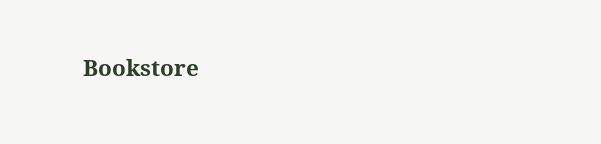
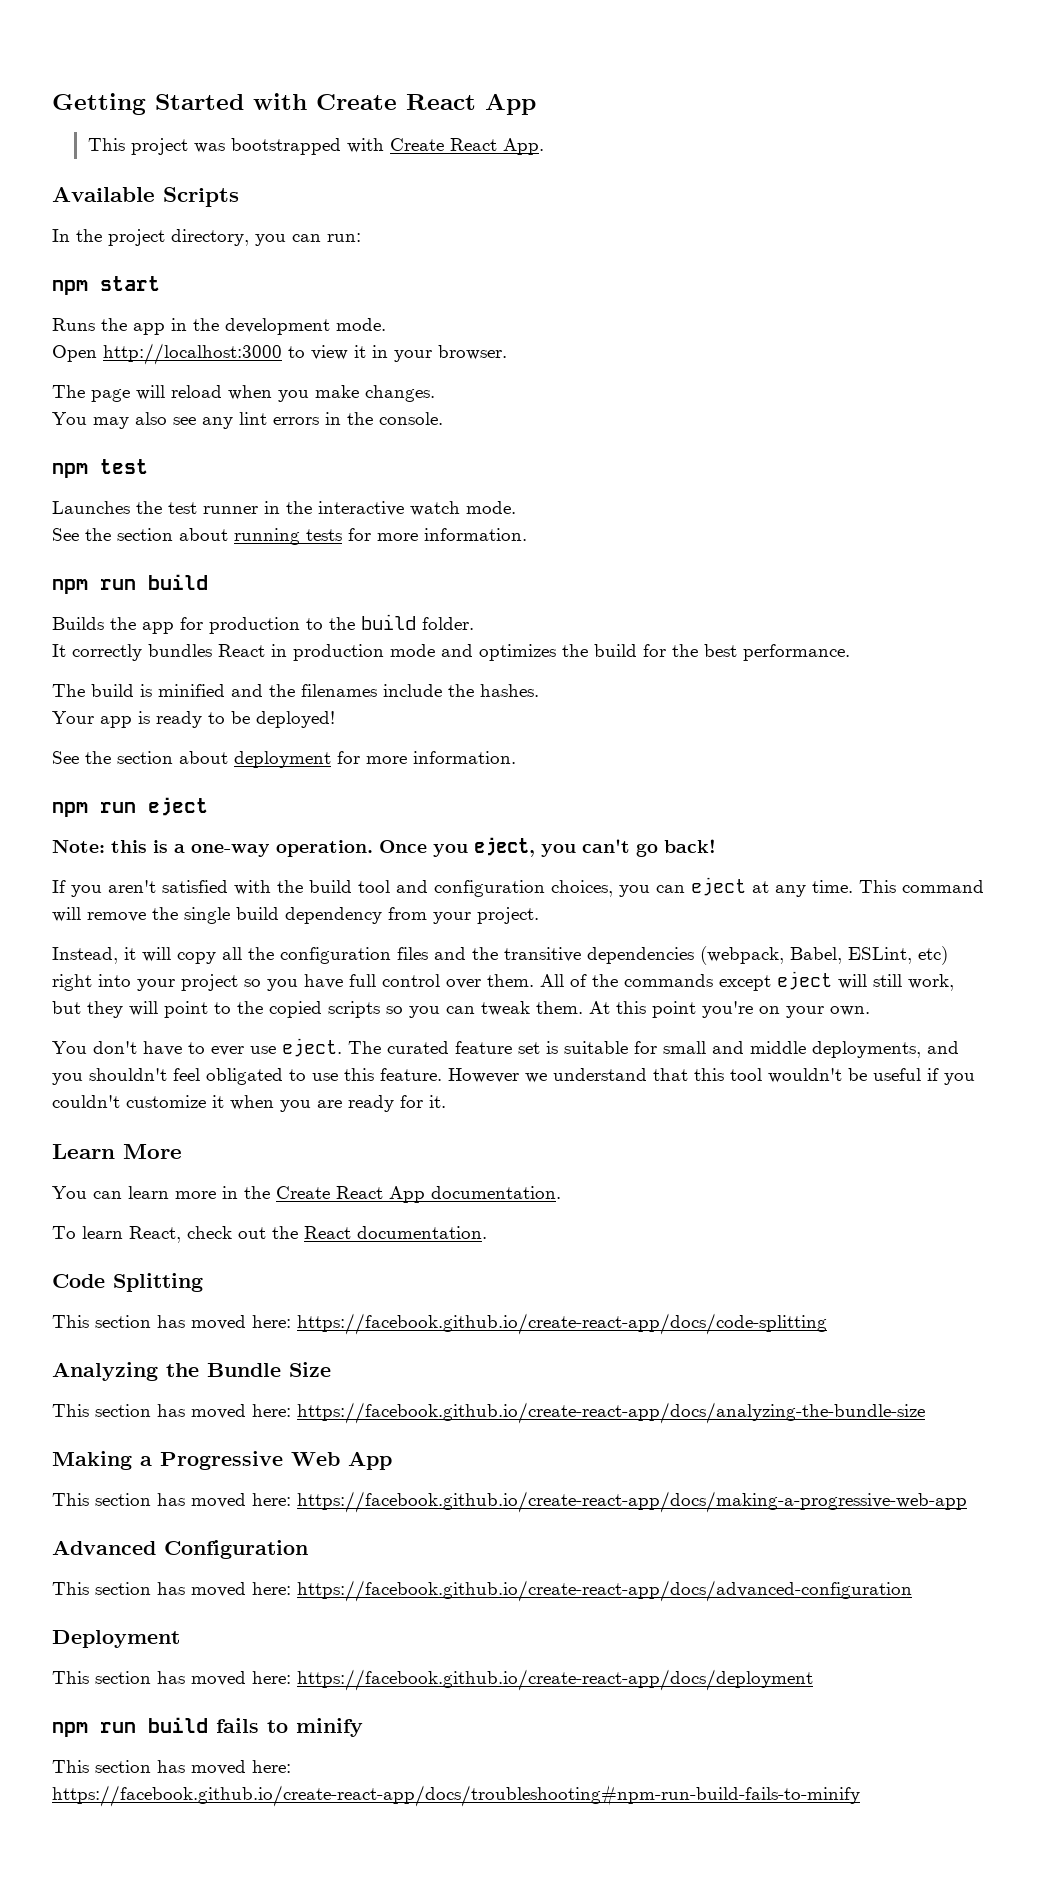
- Bookstore
+ Getting Started with Create React App
+ This project was bootstrapped with Create React App.
+ Available Scripts
+ In the project directory, you can run:
+ npm start
+ Runs the app in the development mode.
+ Open http://localhost:3000 to view it in your browser.
+ The page will reload when you make changes.
+ You may also see any lint errors in the console.
+ npm test
+ Launches the test runner in the interactive watch mode.
+ See the section about running tests for more information.
+ npm run build
+ Builds the app for production to the build folder.
+ It correctly bundles React in production mode and optimizes the build for the best performance.
+ The build is minified and the filenames include the hashes.
+ Your app is ready to be deployed!
+ See the section about deployment for more information.
+ npm run eject
+ Note: this is a one-way operation. Once you eject, you can't go back!
+ If you aren't satisfied with the build tool and configuration choices, you can eject at any time. This command will remove the single build dependency from your project.
+ Instead, it will copy all the configuration files and the transitive dependencies (webpack, Babel, ESLint, etc) right into your project so you have full control over them. All of the commands except eject will still work, but they will point to the copied scripts so you can tweak them. At this point you're on your own.
+ You don't have to ever use eject. The curated feature set is suitable for small and middle deployments, and you shouldn't feel obligated to use this feature. However we understand that this tool wouldn't be useful if you couldn't customize it when you are ready for it.
+ Learn More
+ You can learn more in the Create React App documentation.
+ To learn React, check out the React documentation.
+ Code Splitting
+ This section has moved here: https://facebook.github.io/create-react-app/docs/code-splitting
+ Analyzing the Bundle Size
+ This section has moved here: https://facebook.github.io/create-react-app/docs/analyzing-the-bundle-size
+ Making a Progressive Web App
+ This section has moved here: https://facebook.github.io/create-react-app/docs/making-a-progressive-web-app
+ Advanced Configuration
+ This section has moved here: https://facebook.github.io/create-react-app/docs/advanced-configuration
+ Deployment
+ This section has moved here: https://facebook.github.io/create-react-app/docs/deployment
+ npm run build fails to minify
+ This section has moved here: https://facebook.github.io/create-react-app/docs/troubleshooting#npm-run-build-fails-to-minify

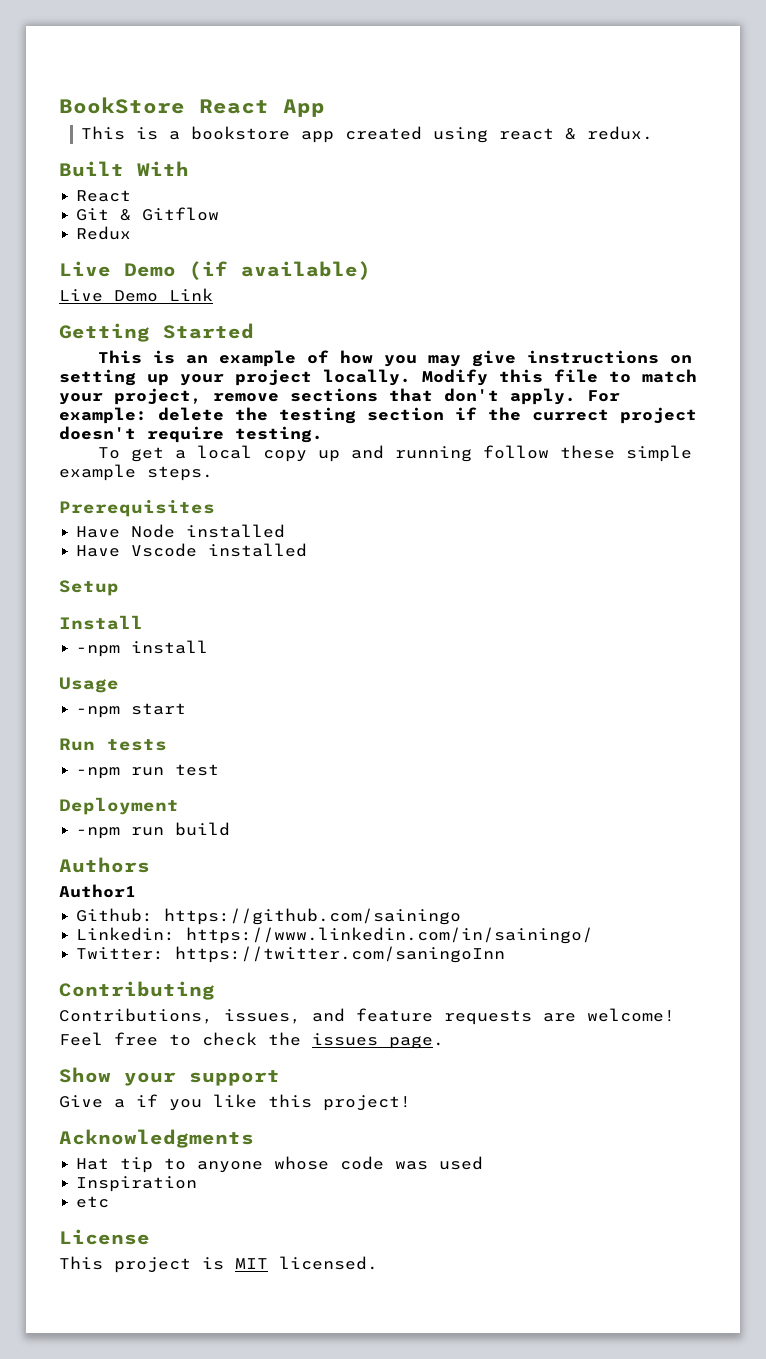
- Getting Started with Create React App
+ BookStore React App
- This project was bootstrapped with Create React App.
- Available Scripts
- In the project directory, you can run:
- npm start
- Runs the app in the development mode.
- Open http://localhost:3000 to view it in your browser.
- The page will reload when you make changes.
- You may also see any lint errors in the console.
- npm test
- Launches the test runner in the interactive watch mode.
- See the section about running tests for more information.
- npm run build
- Builds the app for production to the build folder.
- It correctly bundles React in production mode and optimizes the build for the best performance.
- The build is minified and the filenames include the hashes.
- Your app is ready to be deployed!
- See the section about deployment for more information.
- npm run eject
- Note: this is a one-way operation. Once you eject, you can't go back!
- If you aren't satisfied with the build tool and configuration choices, you can eject at any time. This command will remove the single build dependency from your project.
- Instead, it will copy all the configuration files and the transitive dependencies (webpack, Babel, ESLint, etc) right into your project so you have full control over them. All of the commands except eject will still work, but they will point to the copied scripts so you can tweak them. At this point you're on your own.
- You don't have to ever use eject. The curated feature set is suitable for small and middle deployments, and you shouldn't feel obligated to use this feature. However we understand that this tool wouldn't be useful if you couldn't customize it when you are ready for it.
- Learn More
- You can learn more in the Create React App documentation.
- To learn React, check out the React documentation.
- Code Splitting
- This section has moved here: https://facebook.github.io/create-react-app/docs/code-splitting
- Analyzing the Bundle Size
- This section has moved here: https://facebook.github.io/create-react-app/docs/analyzing-the-bundle-size
- Making a Progressive Web App
- This section has moved here: https://facebook.github.io/create-react-app/docs/making-a-progressive-web-app
- Advanced Configuration
- This section has moved here: https://facebook.github.io/create-react-app/docs/advanced-configuration
+ This is a bookstore app created using react & redux.
+ Built With
+ React
+ Git & Gitflow
+ Redux
+ Live Demo (if available)
+ Live Demo Link
+ Getting Started
+ This is an example of how you may give instructions on setting up your project locally. Modify this file to match your project, remove sections that don't apply. For example: delete the testing section if the currect project doesn't require testing.
+ To get a local copy up and running follow these simple example steps.
+ Prerequisites
+ Have Node installed
+ Have Vscode installed
+ Setup
+ Install
+ -npm install
+ Usage
+ -npm start
+ Run tests
+ -npm run test
  Deployment
- This section has moved here: https://facebook.github.io/create-react-app/docs/deployment
- npm run build fails to minify
- This section has moved here: https://facebook.github.io/create-react-app/docs/troubleshooting#npm-run-build-fails-to-minify
+ -npm run build
+ Authors
+ Author1
+ Github: https://github.com/sainingo
+ Linkedin: https://www.linkedin.com/in/sainingo/
+ Twitter: https://twitter.com/saningoInn
+ Contributing
+ Contributions, issues, and feature requests are welcome!
+ Feel free to check the issues page.
+ Show your support
+ Give a if you like this project!
+ Acknowledgments
+ Hat tip to anyone whose code was used
+ Inspiration
+ etc
+ License
+ This project is MIT licensed.

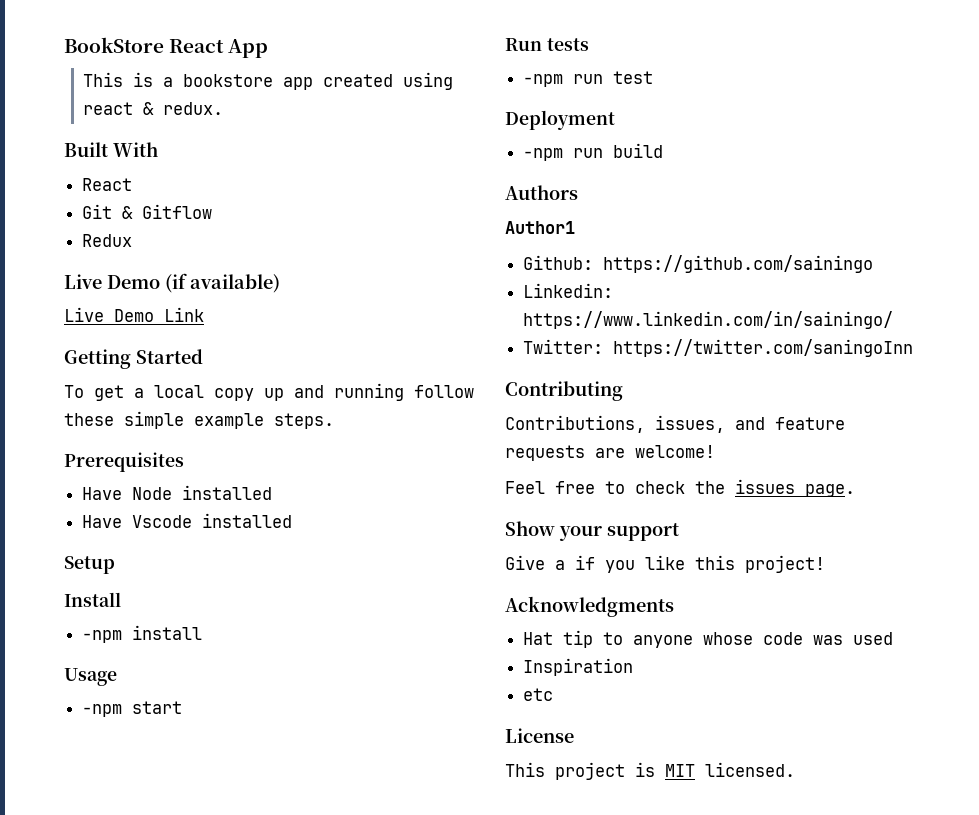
- This is an example of how you may give instructions on setting up your project locally. Modify this file to match your project, remove sections that don't apply. For example: delete the testing section if the currect project doesn't require testing.

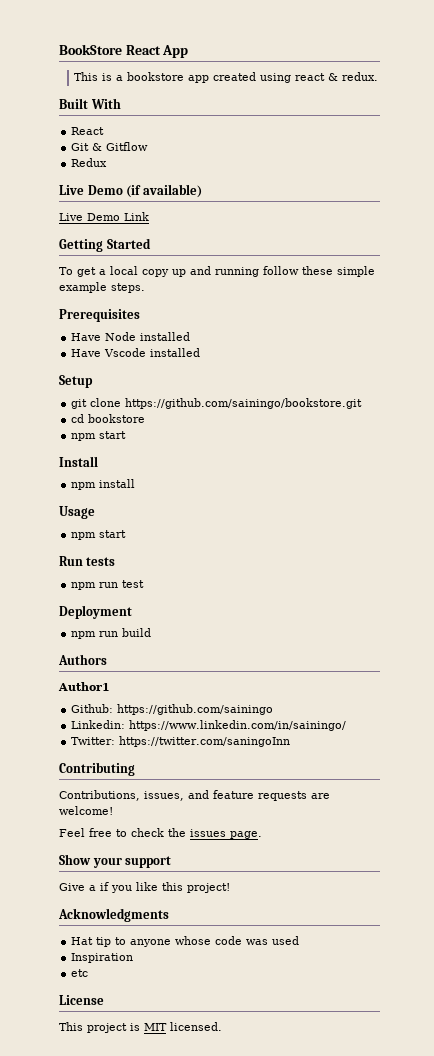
+ git clone https://github.com/sainingo/bookstore.git
+ cd bookstore
+ npm start
- -npm install
+ npm install
  Usage
- -npm start
+ npm start
- -npm run test
+ npm run test
- -npm run build
+ npm run build

